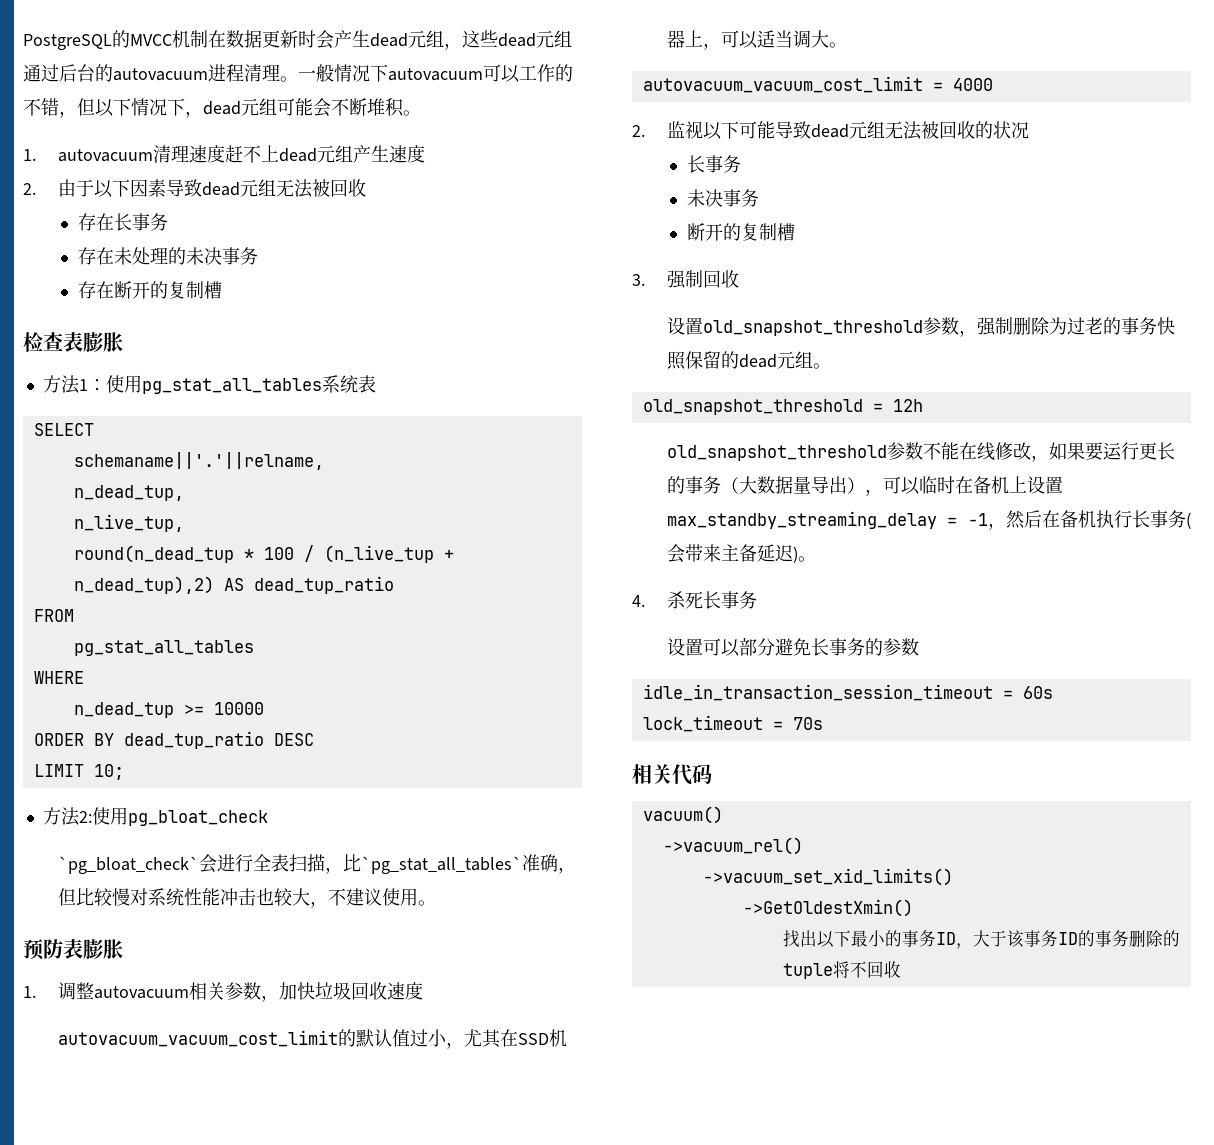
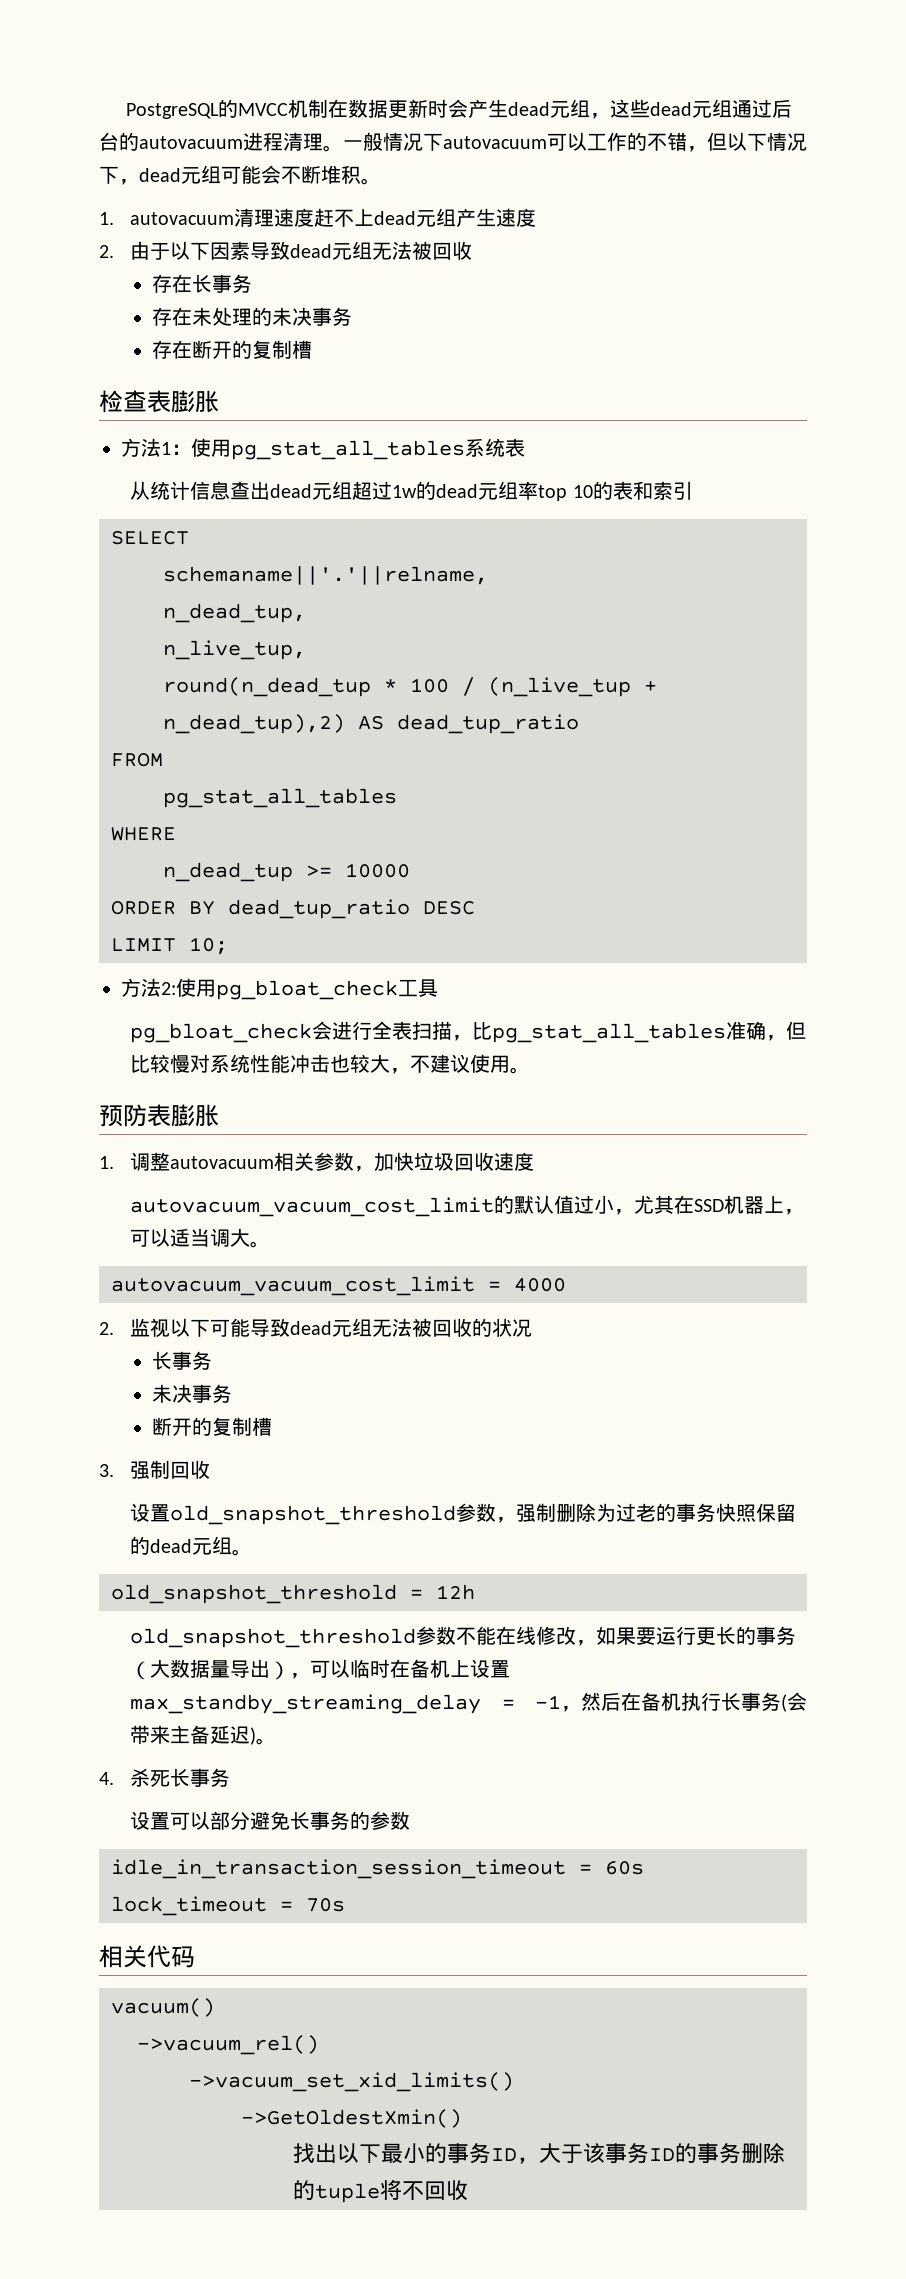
+ 从统计信息查出dead元组超过1w的dead元组率top 10的表和索引
- 方法2:使用pg_bloat_check
- `pg_bloat_check`会进行全表扫描，比`pg_stat_all_tables`准确，但比较慢对系统性能冲击也较大，不建议使用。
+ 方法2:使用pg_bloat_check工具
+ pg_bloat_check会进行全表扫描，比pg_stat_all_tables准确，但比较慢对系统性能冲击也较大，不建议使用。

